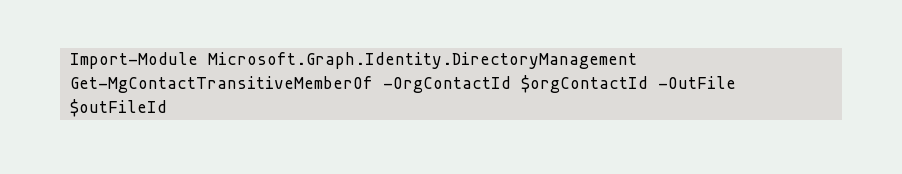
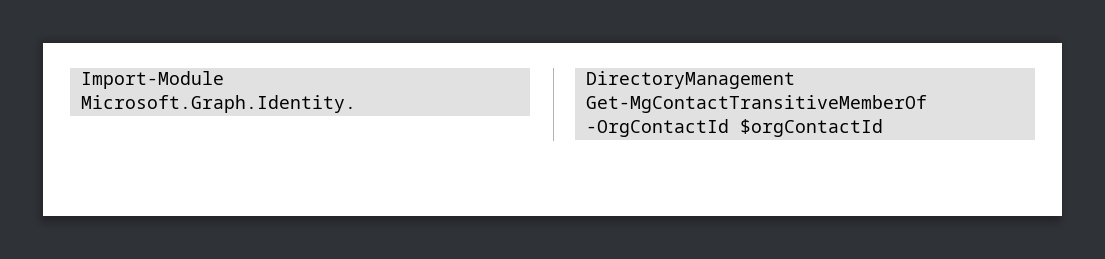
- Get-MgContactTransitiveMemberOf -OrgContactId $orgContactId -OutFile $outFileId
+ Get-MgContactTransitiveMemberOf -OrgContactId $orgContactId

